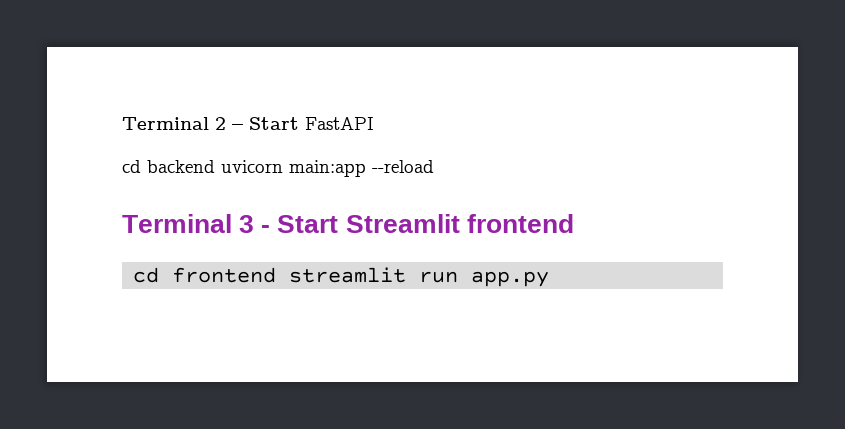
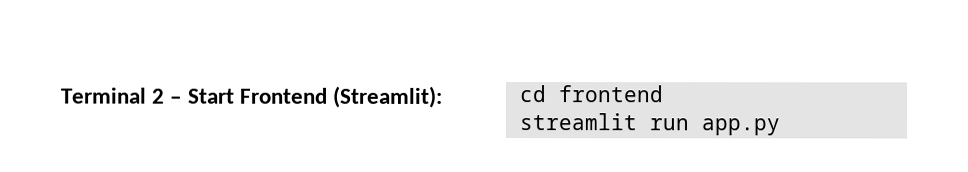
- Terminal 2 – Start FastAPI
- cd backend uvicorn main:app --reload
- Terminal 3 - Start Streamlit frontend
+ Terminal 2 – Start Frontend (Streamlit):
- cd frontend streamlit run app.py
+ cd frontend
+ streamlit run app.py

